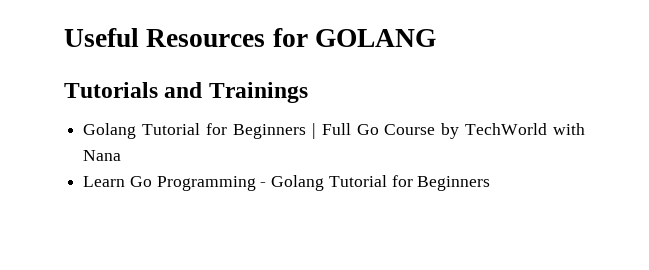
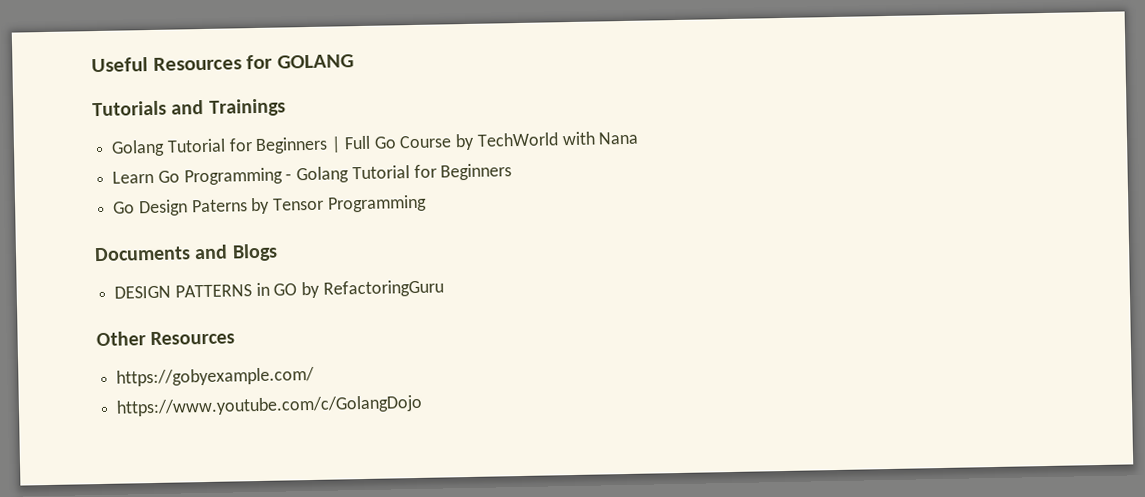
+ Go Design Paterns by Tensor Programming
+ Documents and Blogs
+ DESIGN PATTERNS in GO by RefactoringGuru
+ Other Resources
+ https://gobyexample.com/
+ https://www.youtube.com/c/GolangDojo

